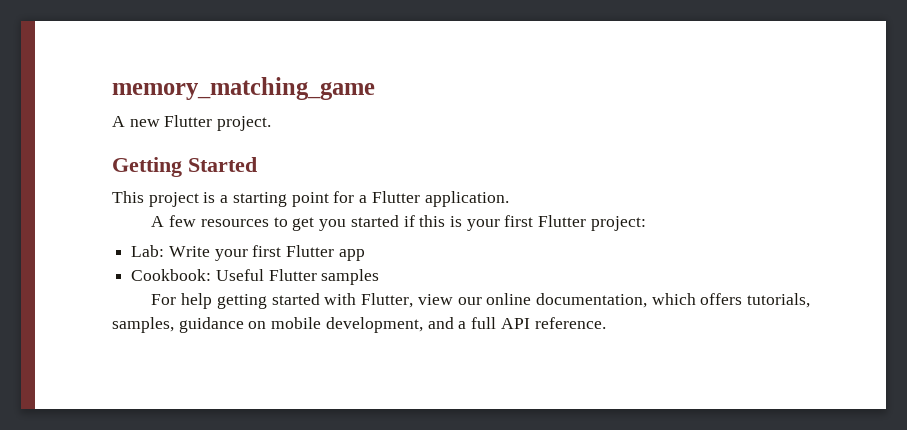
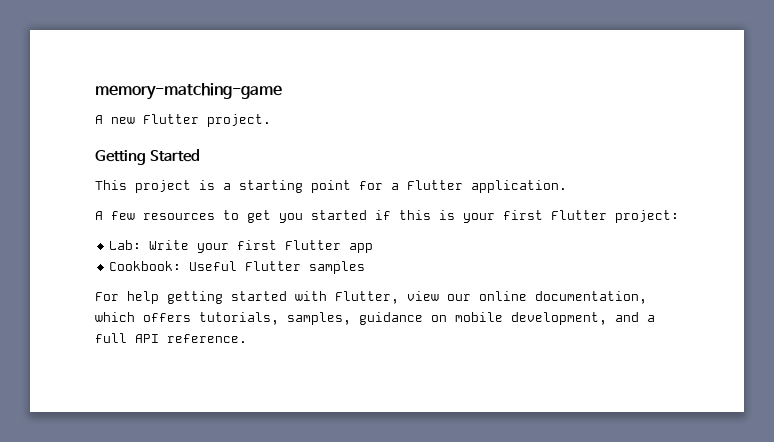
- memory_matching_game
+ memory-matching-game

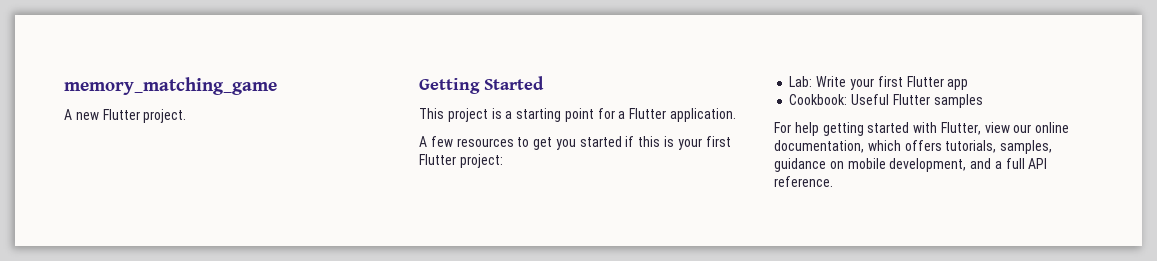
- memory-matching-game
+ memory_matching_game

